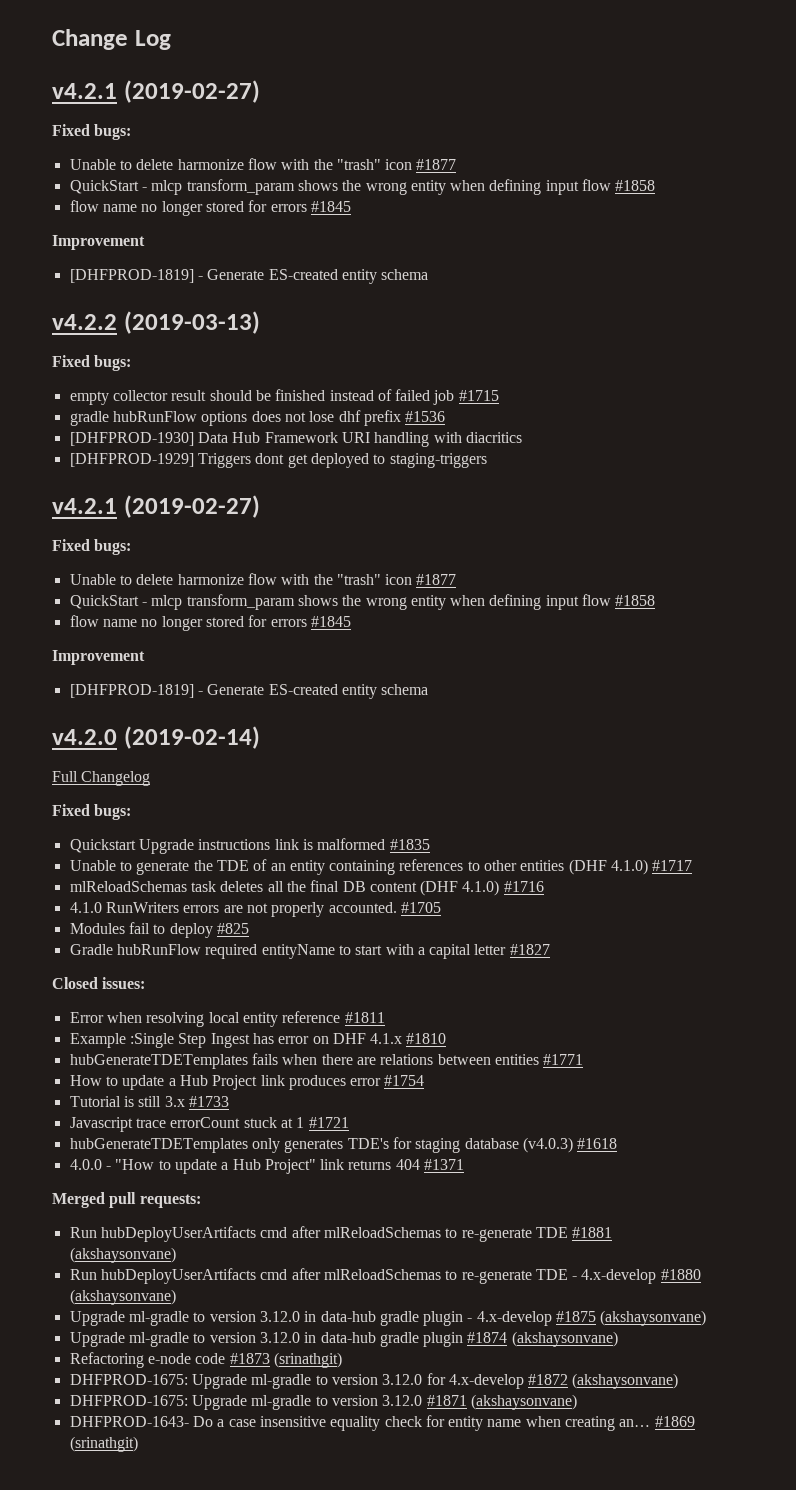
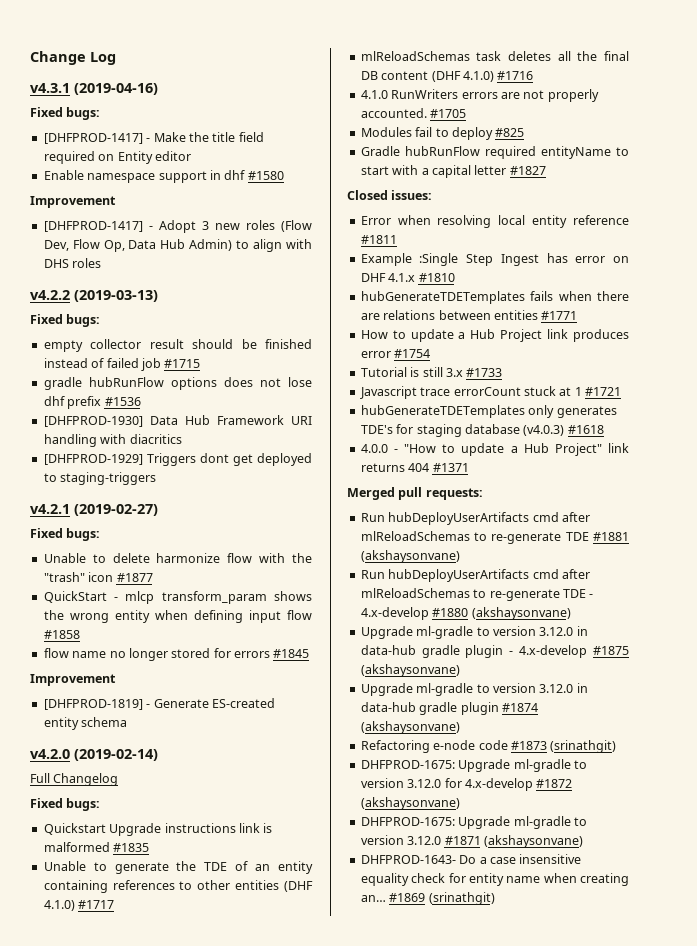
  Change Log
- v4.2.1 (2019-02-27)
+ v4.3.1 (2019-04-16)
  Fixed bugs:
- Unable to delete harmonize flow with the "trash" icon #1877
- QuickStart - mlcp transform_param shows the wrong entity when defining input flow #1858
- flow name no longer stored for errors #1845
+ [DHFPROD-1417] - Make the title field required on Entity editor
+ Enable namespace support in dhf #1580
  Improvement
- [DHFPROD-1819] - Generate ES-created entity schema
+ [DHFPROD-1417] - Adopt 3 new roles (Flow Dev, Flow Op, Data Hub Admin) to align with DHS roles

